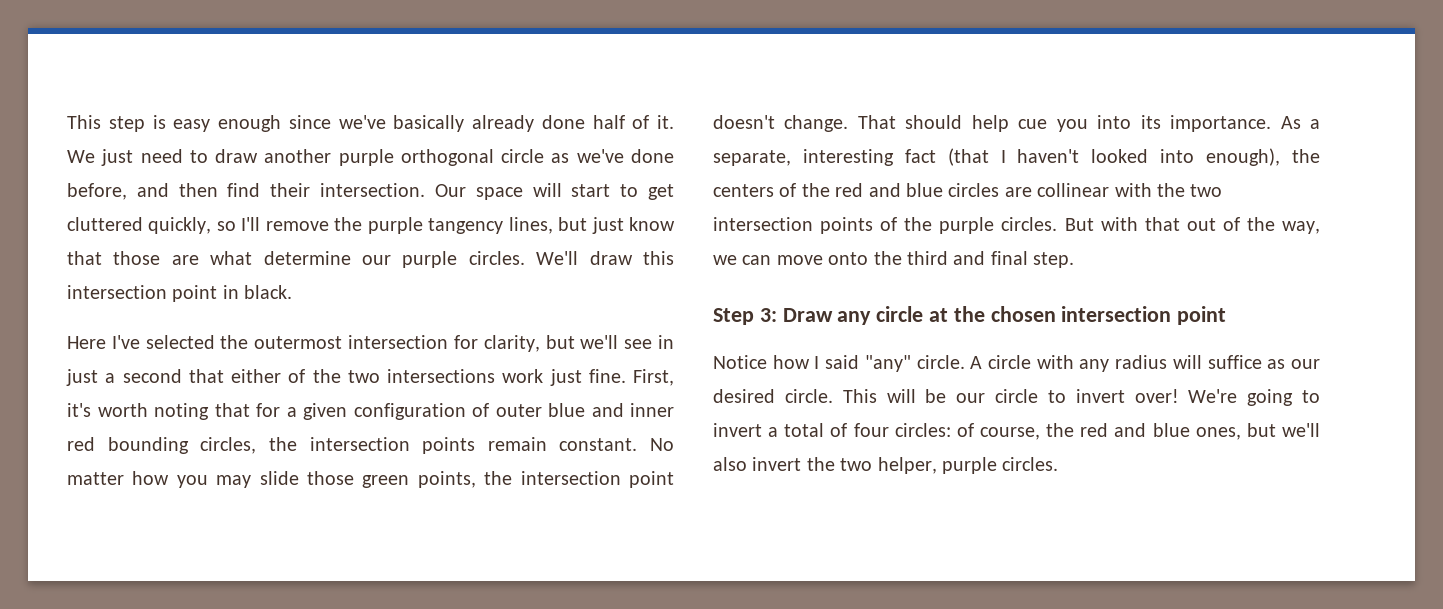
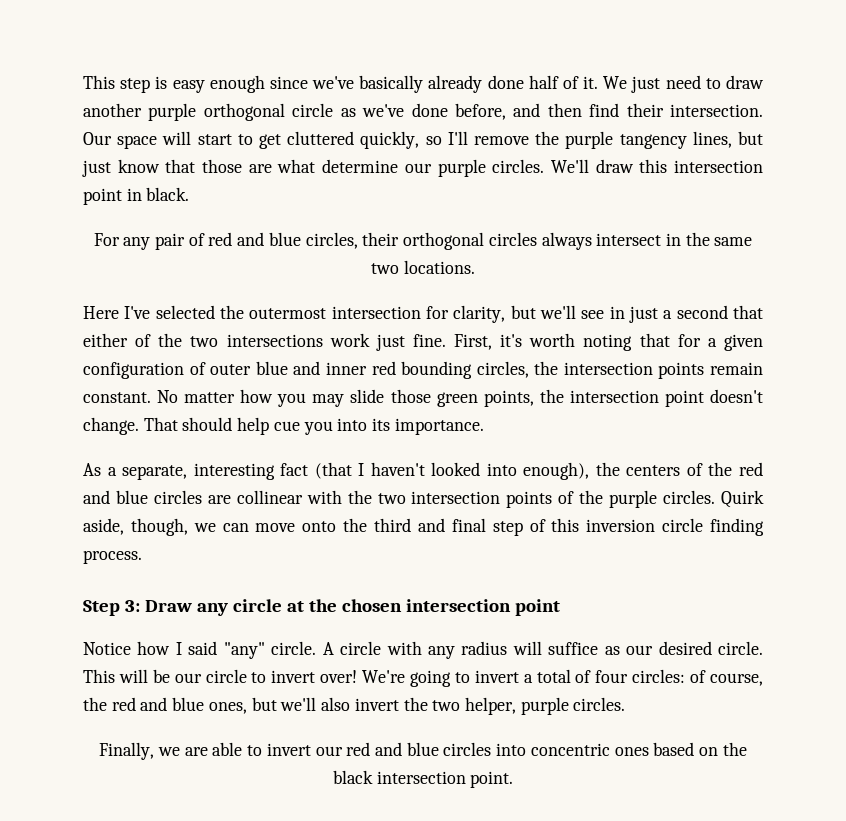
+ For any pair of red and blue circles, their orthogonal circles always intersect in the same two locations.
- That should help cue you into its importance. As a separate, interesting fact (that I haven't looked into enough), the centers of the red and blue circles are collinear with the two intersection points of the purple circles.
+ That should help cue you into its importance.
+ As a separate, interesting fact (that I haven't looked into enough), the centers of the red and blue circles are collinear with the two intersection points of the purple circles.
- But with that out of the way, we can move onto the third and final step.
+ Quirk aside, though, we can move onto the third and final step of this inversion circle finding process.
+ Finally, we are able to invert our red and blue circles into concentric ones based on the black intersection point.

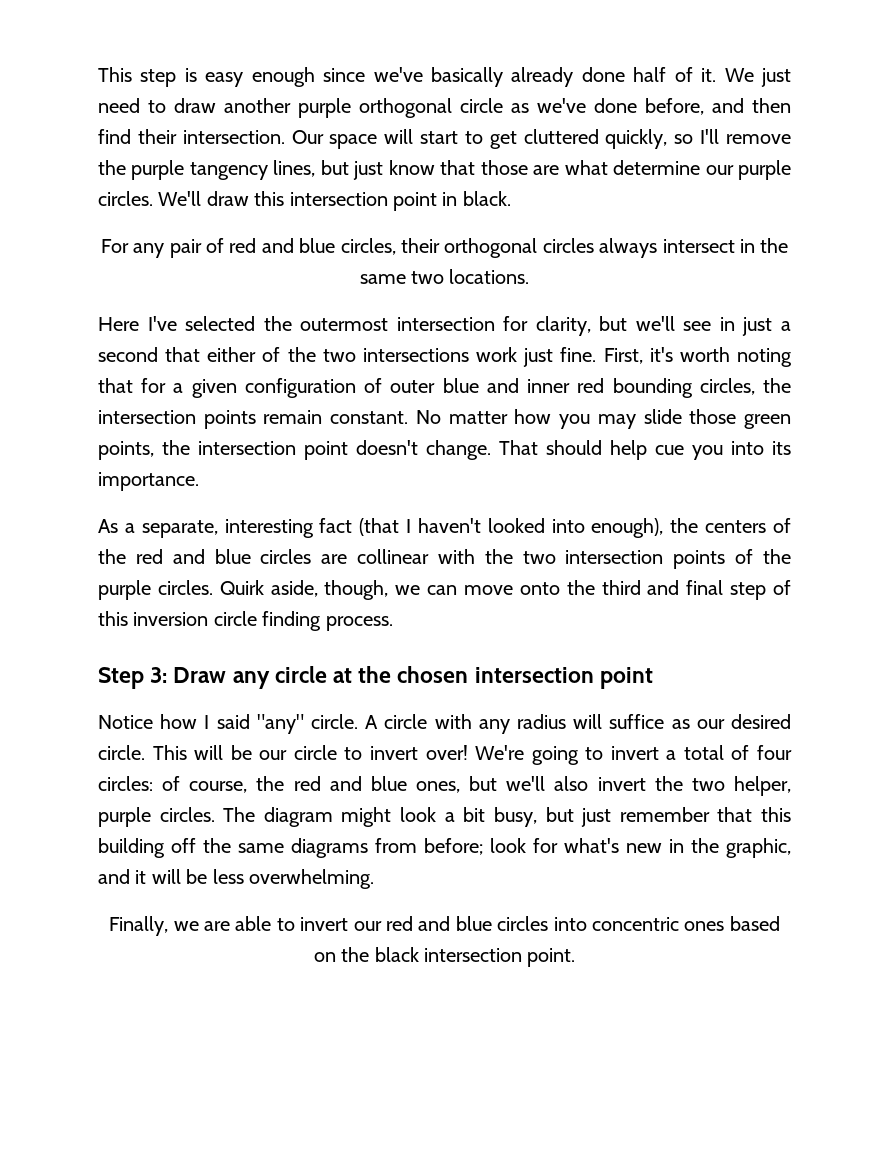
+ The diagram might look a bit busy, but just remember that this building off the same diagrams from before; look for what's new in the graphic, and it will be less overwhelming.

